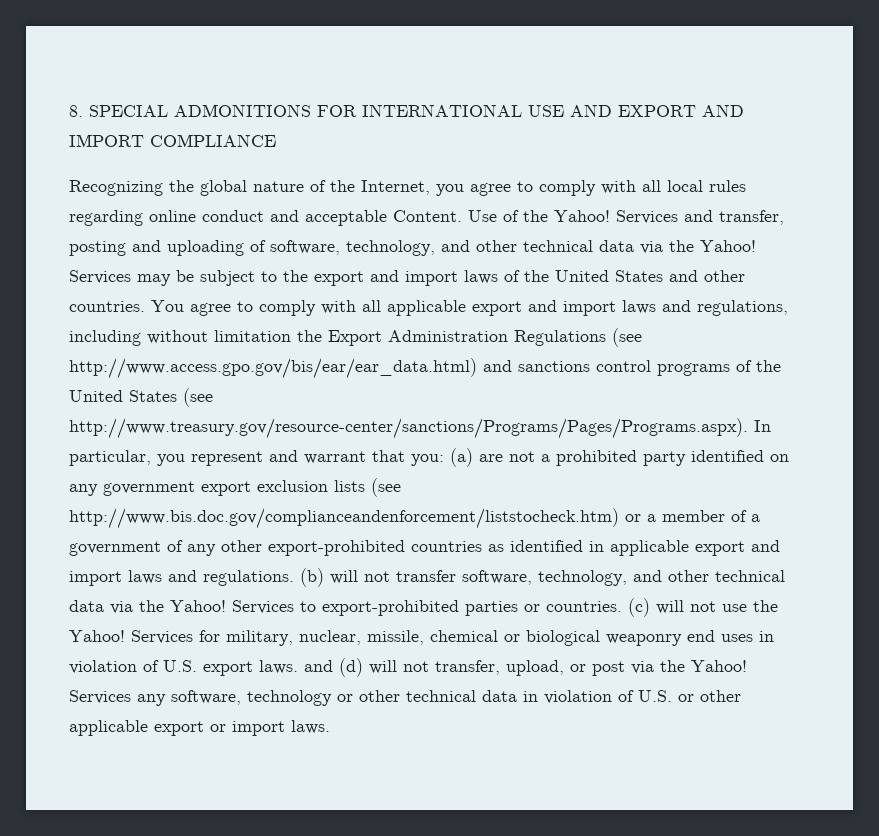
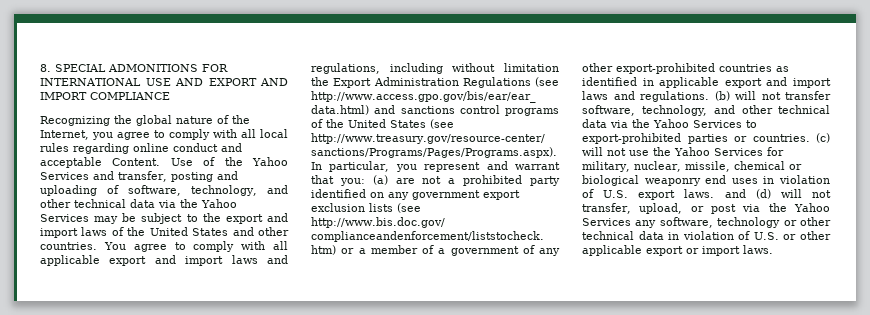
- Use of the Yahoo! Services and transfer, posting and uploading of software, technology, and other technical data via the Yahoo! Services may be subject to the export and import laws of the United States and other countries.
+ Use of the Yahoo Services and transfer, posting and uploading of software, technology, and other technical data via the Yahoo Services may be subject to the export and import laws of the United States and other countries.
- (b) will not transfer software, technology, and other technical data via the Yahoo! Services to export-prohibited parties or countries.
+ (b) will not transfer software, technology, and other technical data via the Yahoo Services to export-prohibited parties or countries.
- (c) will not use the Yahoo! Services for military, nuclear, missile, chemical or biological weaponry end uses in violation of U.S. export laws. and (d) will not transfer, upload, or post via the Yahoo! Services any software, technology or other technical data in violation of U.S. or other applicable export or import laws.
+ (c) will not use the Yahoo Services for military, nuclear, missile, chemical or biological weaponry end uses in violation of U.S. export laws. and (d) will not transfer, upload, or post via the Yahoo Services any software, technology or other technical data in violation of U.S. or other applicable export or import laws.

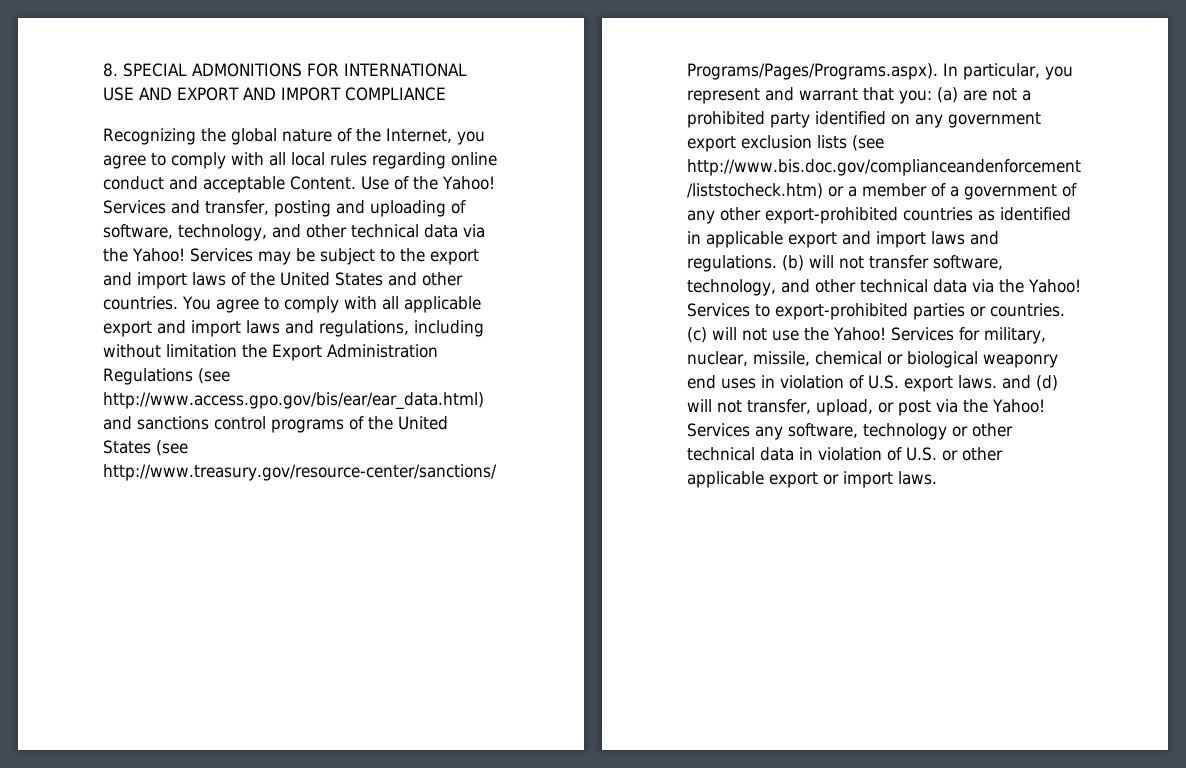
- Use of the Yahoo Services and transfer, posting and uploading of software, technology, and other technical data via the Yahoo Services may be subject to the export and import laws of the United States and other countries.
+ Use of the Yahoo! Services and transfer, posting and uploading of software, technology, and other technical data via the Yahoo! Services may be subject to the export and import laws of the United States and other countries.
- (b) will not transfer software, technology, and other technical data via the Yahoo Services to export-prohibited parties or countries.
+ (b) will not transfer software, technology, and other technical data via the Yahoo! Services to export-prohibited parties or countries.
- (c) will not use the Yahoo Services for military, nuclear, missile, chemical or biological weaponry end uses in violation of U.S. export laws. and (d) will not transfer, upload, or post via the Yahoo Services any software, technology or other technical data in violation of U.S. or other applicable export or import laws.
+ (c) will not use the Yahoo! Services for military, nuclear, missile, chemical or biological weaponry end uses in violation of U.S. export laws. and (d) will not transfer, upload, or post via the Yahoo! Services any software, technology or other technical data in violation of U.S. or other applicable export or import laws.

